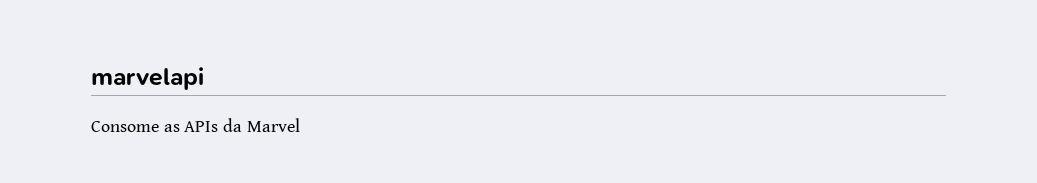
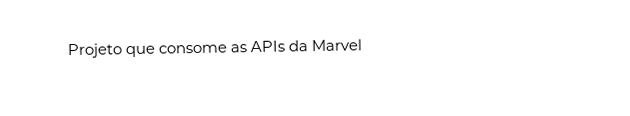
- marvelapi
- Consome as APIs da Marvel
+ Projeto que consome as APIs da Marvel

